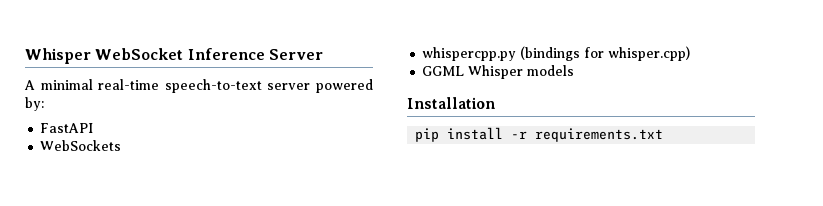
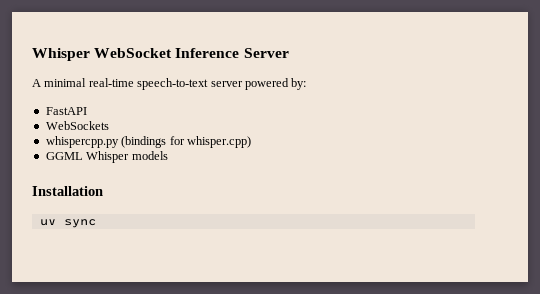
- pip install -r requirements.txt
+ uv sync

